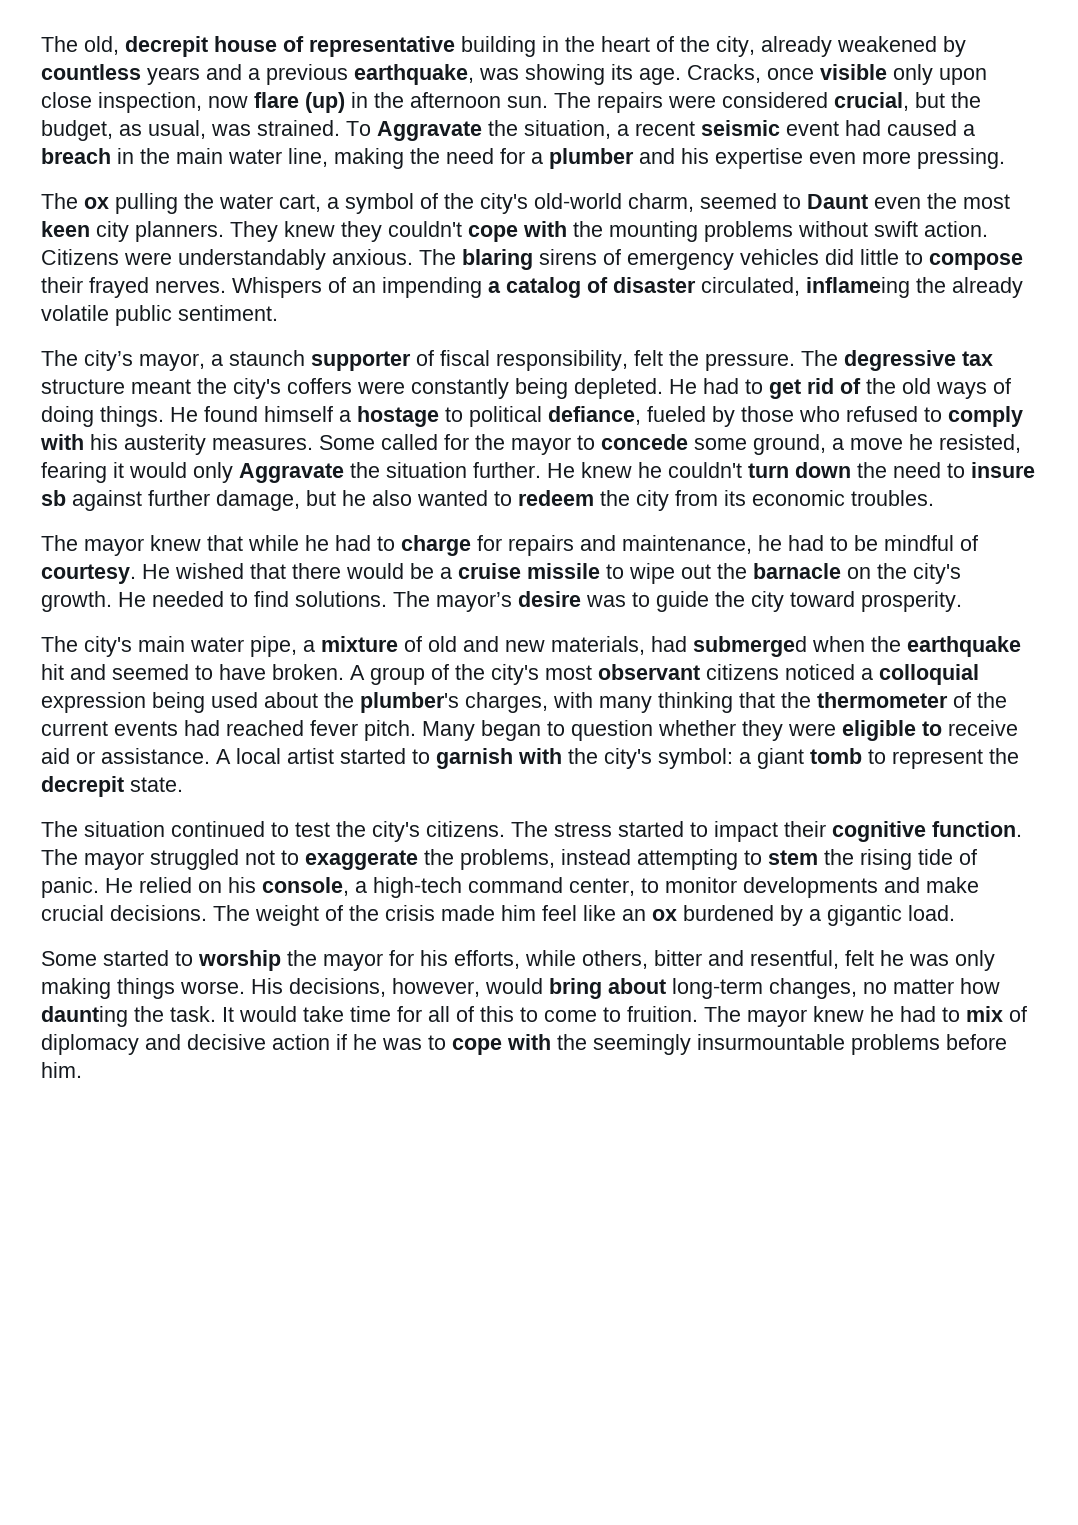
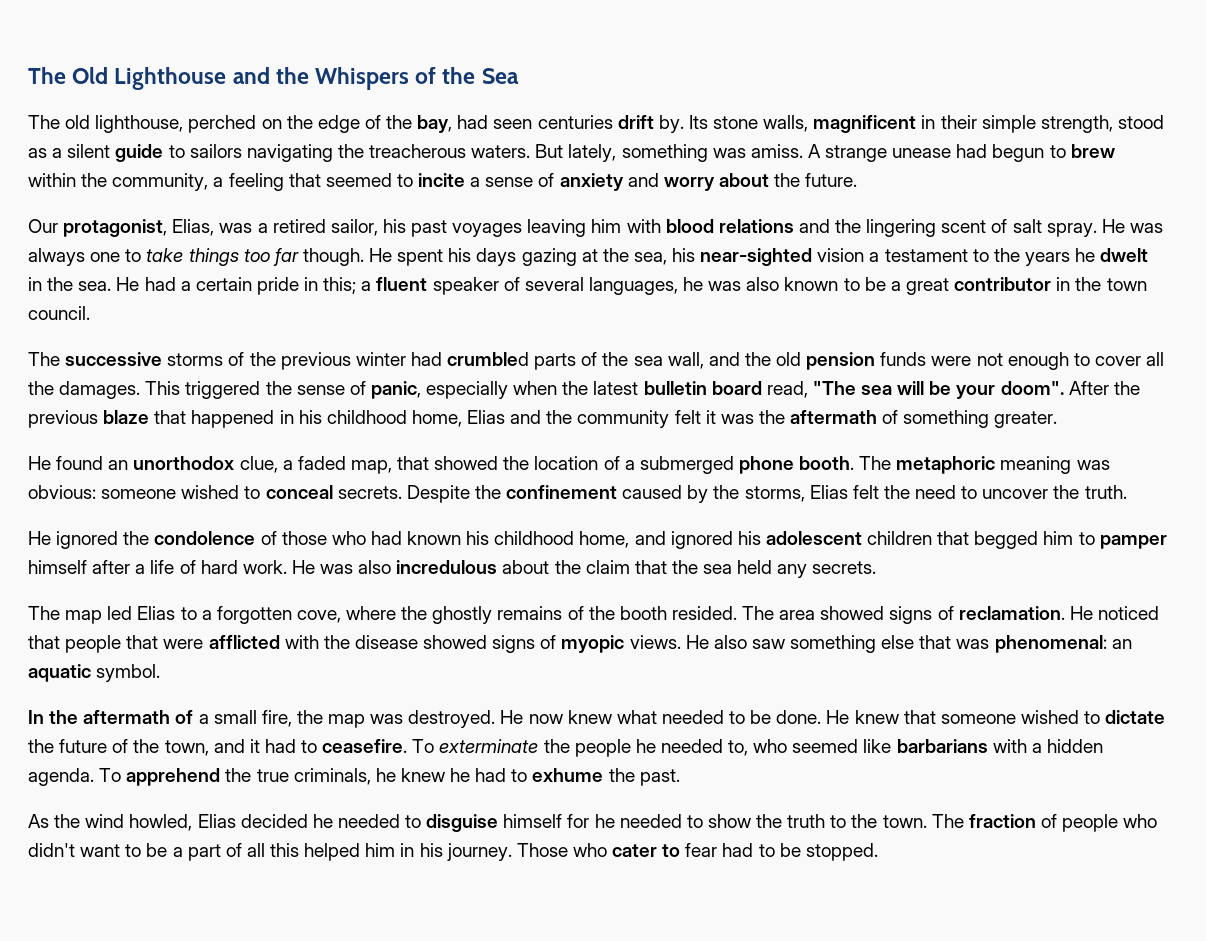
- The old, decrepit house of representative building in the heart of the city, already weakened by countless years and a previous earthquake, was showing its age. Cracks, once visible only upon close inspection, now flare (up) in the afternoon sun. The repairs were considered crucial, but the budget, as usual, was strained. To Aggravate the situation, a recent seismic event had caused a breach in the main water line, making the need for a plumber and his expertise even more pressing.
- The ox pulling the water cart, a symbol of the city's old-world charm, seemed to Daunt even the most keen city planners. They knew they couldn't cope with the mounting problems without swift action. Citizens were understandably anxious. The blaring sirens of emergency vehicles did little to compose their frayed nerves. Whispers of an impending a catalog of disaster circulated, inflameing the already volatile public sentiment.
- The city’s mayor, a staunch supporter of fiscal responsibility, felt the pressure. The degressive tax structure meant the city's coffers were constantly being depleted. He had to get rid of the old ways of doing things. He found himself a hostage to political defiance, fueled by those who refused to comply with his austerity measures. Some called for the mayor to concede some ground, a move he resisted, fearing it would only Aggravate the situation further. He knew he couldn't turn down the need to insure sb against further damage, but he also wanted to redeem the city from its economic troubles.
- The mayor knew that while he had to charge for repairs and maintenance, he had to be mindful of courtesy. He wished that there would be a cruise missile to wipe out the barnacle on the city's growth. He needed to find solutions. The mayor’s desire was to guide the city toward prosperity.
- The city's main water pipe, a mixture of old and new materials, had submerged when the earthquake hit and seemed to have broken. A group of the city's most observant citizens noticed a colloquial expression being used about the plumber's charges, with many thinking that the thermometer of the current events had reached fever pitch. Many began to question whether they were eligible to receive aid or assistance. A local artist started to garnish with the city's symbol: a giant tomb to represent the decrepit state.
- The situation continued to test the city's citizens. The stress started to impact their cognitive function. The mayor struggled not to exaggerate the problems, instead attempting to stem the rising tide of panic. He relied on his console, a high-tech command center, to monitor developments and make crucial decisions. The weight of the crisis made him feel like an ox burdened by a gigantic load.
- Some started to worship the mayor for his efforts, while others, bitter and resentful, felt he was only making things worse. His decisions, however, would bring about long-term changes, no matter how daunting the task. It would take time for all of this to come to fruition. The mayor knew he had to mix of diplomacy and decisive action if he was to cope with the seemingly insurmountable problems before him.
+ The Old Lighthouse and the Whispers of the Sea
+ The old lighthouse, perched on the edge of the bay, had seen centuries drift by. Its stone walls, magnificent in their simple strength, stood as a silent guide to sailors navigating the treacherous waters. But lately, something was amiss. A strange unease had begun to brew within the community, a feeling that seemed to incite a sense of anxiety and worry about the future.
+ Our protagonist, Elias, was a retired sailor, his past voyages leaving him with blood relations and the lingering scent of salt spray. He was always one to take things too far though. He spent his days gazing at the sea, his near-sighted vision a testament to the years he dwelt in the sea. He had a certain pride in this; a fluent speaker of several languages, he was also known to be a great contributor in the town council.
+ The successive storms of the previous winter had crumbled parts of the sea wall, and the old pension funds were not enough to cover all the damages. This triggered the sense of panic, especially when the latest bulletin board read, "The sea will be your doom". After the previous blaze that happened in his childhood home, Elias and the community felt it was the aftermath of something greater.
+ He found an unorthodox clue, a faded map, that showed the location of a submerged phone booth. The metaphoric meaning was obvious: someone wished to conceal secrets. Despite the confinement caused by the storms, Elias felt the need to uncover the truth.
+ He ignored the condolence of those who had known his childhood home, and ignored his adolescent children that begged him to pamper himself after a life of hard work. He was also incredulous about the claim that the sea held any secrets.
+ The map led Elias to a forgotten cove, where the ghostly remains of the booth resided. The area showed signs of reclamation. He noticed that people that were afflicted with the disease showed signs of myopic views. He also saw something else that was phenomenal: an aquatic symbol.
+ In the aftermath of a small fire, the map was destroyed. He now knew what needed to be done. He knew that someone wished to dictate the future of the town, and it had to ceasefire. To exterminate the people he needed to, who seemed like barbarians with a hidden agenda. To apprehend the true criminals, he knew he had to exhume the past.
+ As the wind howled, Elias decided he needed to disguise himself for he needed to show the truth to the town. The fraction of people who didn't want to be a part of all this helped him in his journey. Those who cater to fear had to be stopped.

